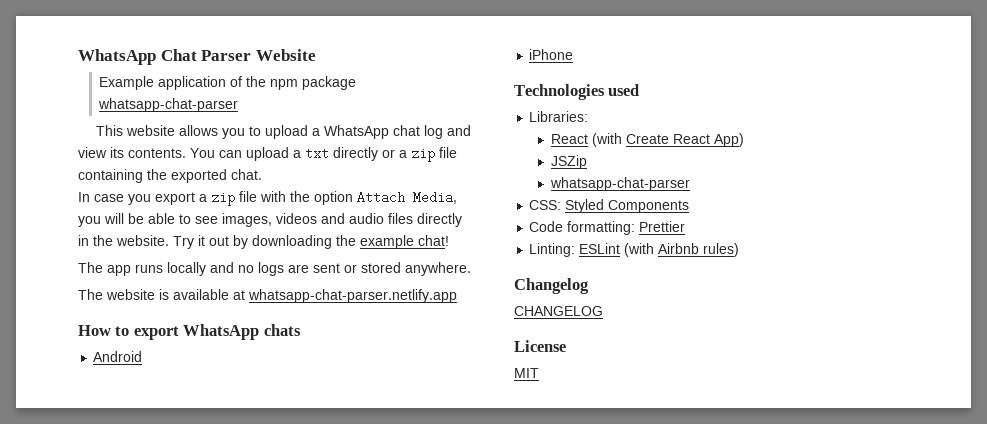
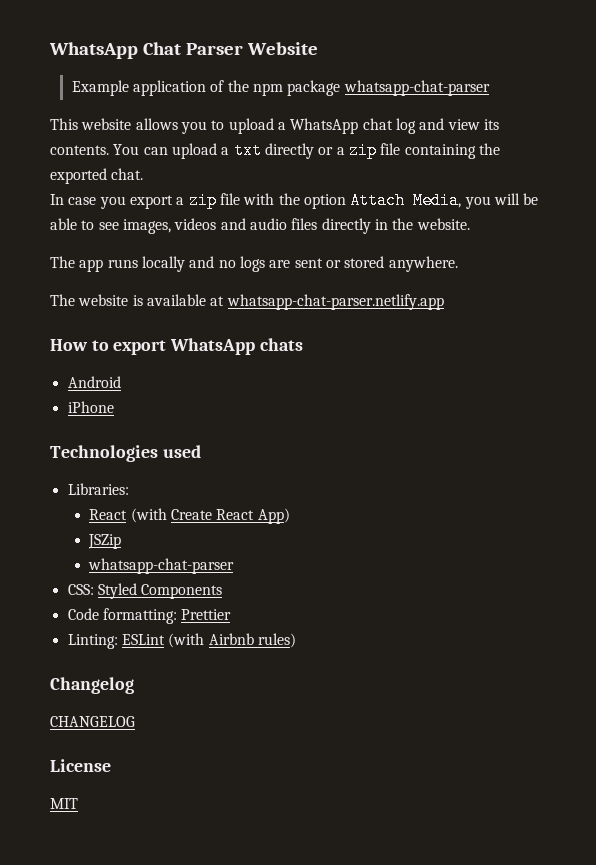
- Try it out by downloading the example chat!

